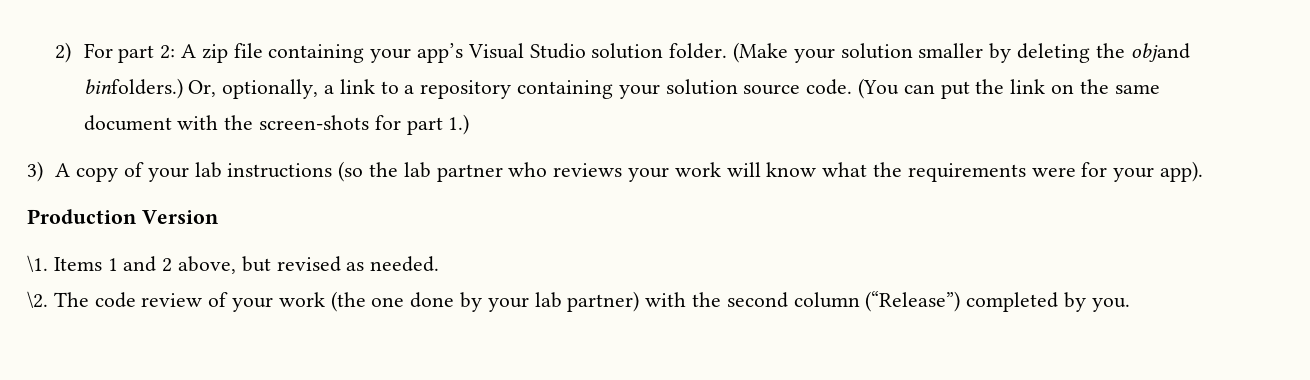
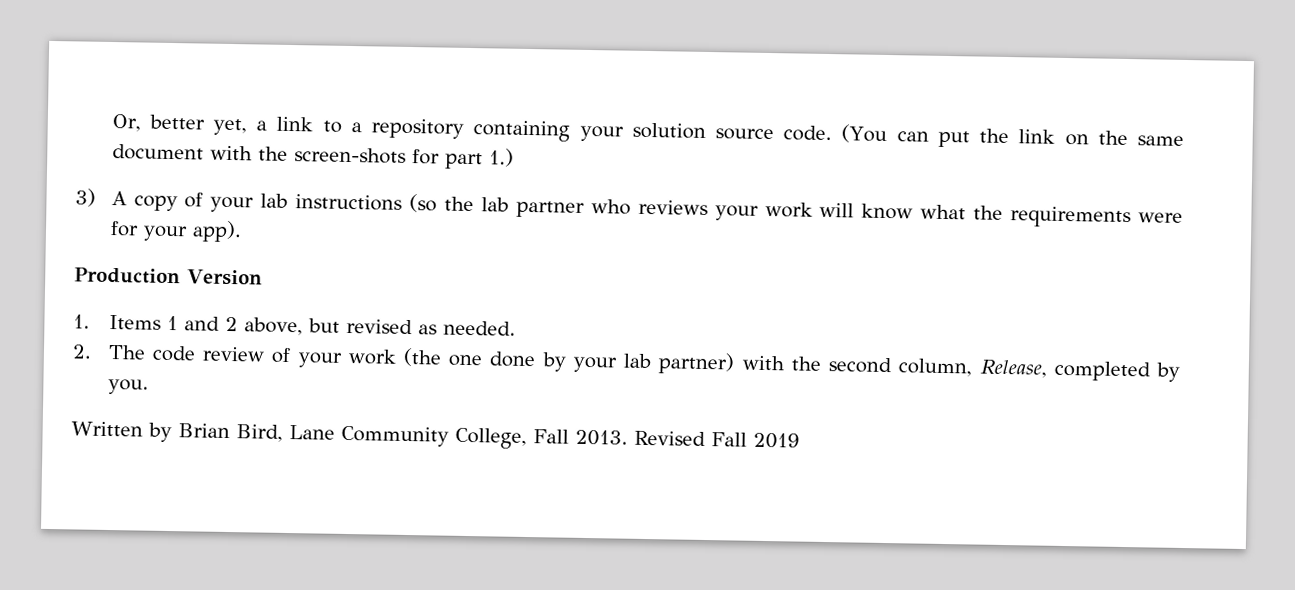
- 2) For part 2: A zip file containing your app’s Visual Studio solution folder. (Make your solution smaller by deleting the objand binfolders.) Or, optionally, a link to a repository containing your solution source code.
+ Or, better yet, a link to a repository containing your solution source code.
- \1. Items 1 and 2 above, but revised as needed.
+ 1. Items 1 and 2 above, but revised as needed.
- \2. The code review of your work (the one done by your lab partner) with the second column (“Release”) completed by you.
+ 2. The code review of your work (the one done by your lab partner) with the second column, Release, completed by you.
+ Written by Brian Bird, Lane Community College, Fall 2013. Revised Fall 2019

